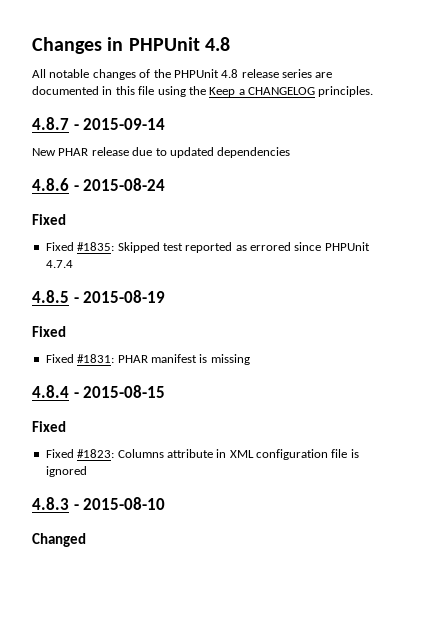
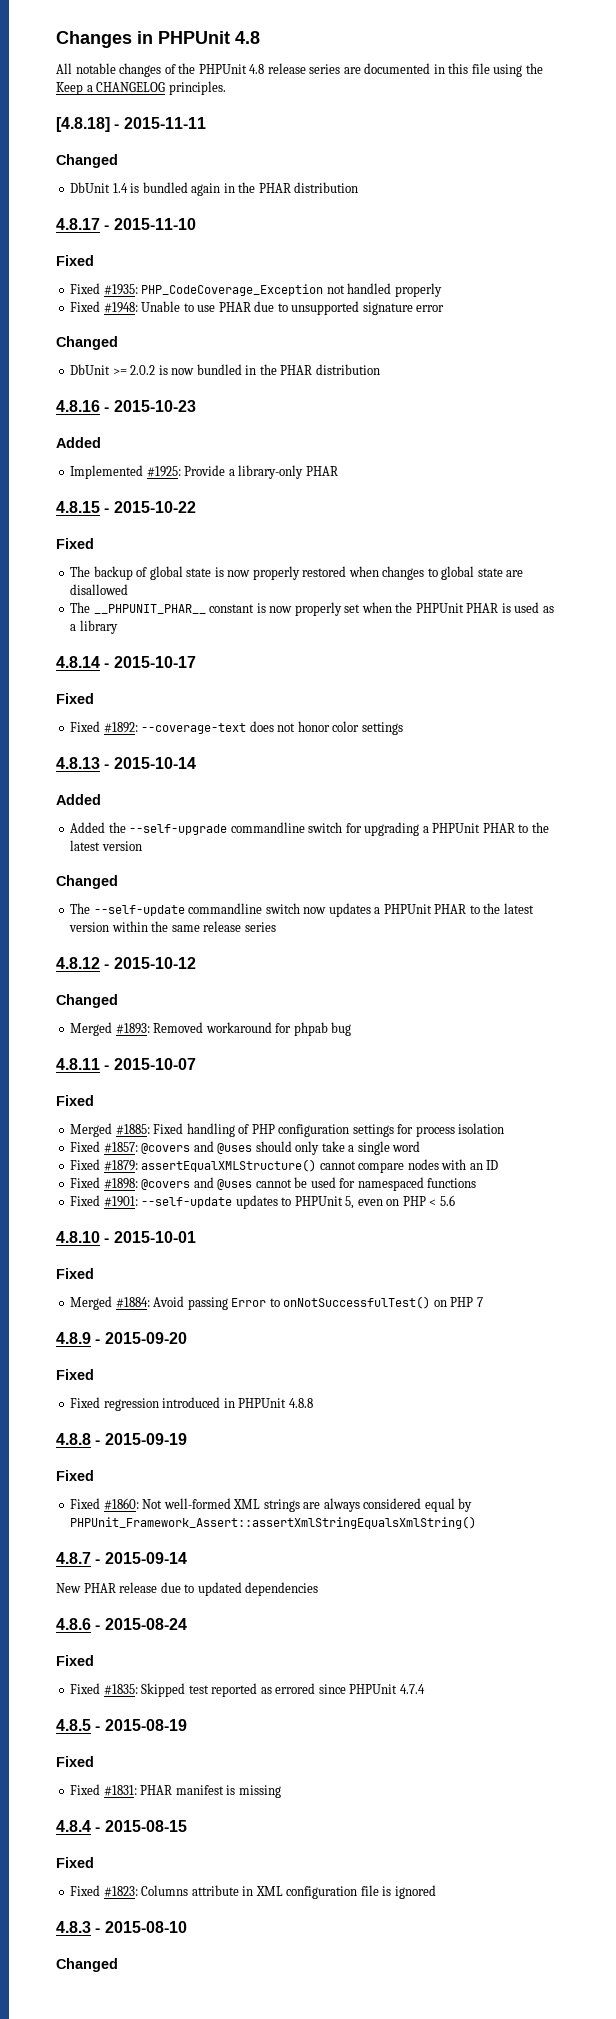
+ [4.8.18] - 2015-11-11
+ Changed
+ DbUnit 1.4 is bundled again in the PHAR distribution
+ 4.8.17 - 2015-11-10
+ Fixed
+ Fixed #1935: PHP_CodeCoverage_Exception not handled properly
+ Fixed #1948: Unable to use PHAR due to unsupported signature error
+ Changed
+ DbUnit >= 2.0.2 is now bundled in the PHAR distribution
+ 4.8.16 - 2015-10-23
+ Added
+ Implemented #1925: Provide a library-only PHAR
+ 4.8.15 - 2015-10-22
+ Fixed
+ The backup of global state is now properly restored when changes to global state are disallowed
+ The __PHPUNIT_PHAR__ constant is now properly set when the PHPUnit PHAR is used as a library
+ 4.8.14 - 2015-10-17
+ Fixed
+ Fixed #1892: --coverage-text does not honor color settings
+ 4.8.13 - 2015-10-14
+ Added
+ Added the --self-upgrade commandline switch for upgrading a PHPUnit PHAR to the latest version
+ Changed
+ The --self-update commandline switch now updates a PHPUnit PHAR to the latest version within the same release series
+ 4.8.12 - 2015-10-12
+ Changed
+ Merged #1893: Removed workaround for phpab bug
+ 4.8.11 - 2015-10-07
+ Fixed
+ Merged #1885: Fixed handling of PHP configuration settings for process isolation
+ Fixed #1857: @covers and @uses should only take a single word
+ Fixed #1879: assertEqualXMLStructure() cannot compare nodes with an ID
+ Fixed #1898: @covers and @uses cannot be used for namespaced functions
+ Fixed #1901: --self-update updates to PHPUnit 5, even on PHP < 5.6
+ 4.8.10 - 2015-10-01
+ Fixed
+ Merged #1884: Avoid passing Error to onNotSuccessfulTest() on PHP 7
+ 4.8.9 - 2015-09-20
+ Fixed
+ Fixed regression introduced in PHPUnit 4.8.8
+ 4.8.8 - 2015-09-19
+ Fixed
+ Fixed #1860: Not well-formed XML strings are always considered equal by PHPUnit_Framework_Assert::assertXmlStringEqualsXmlString()

